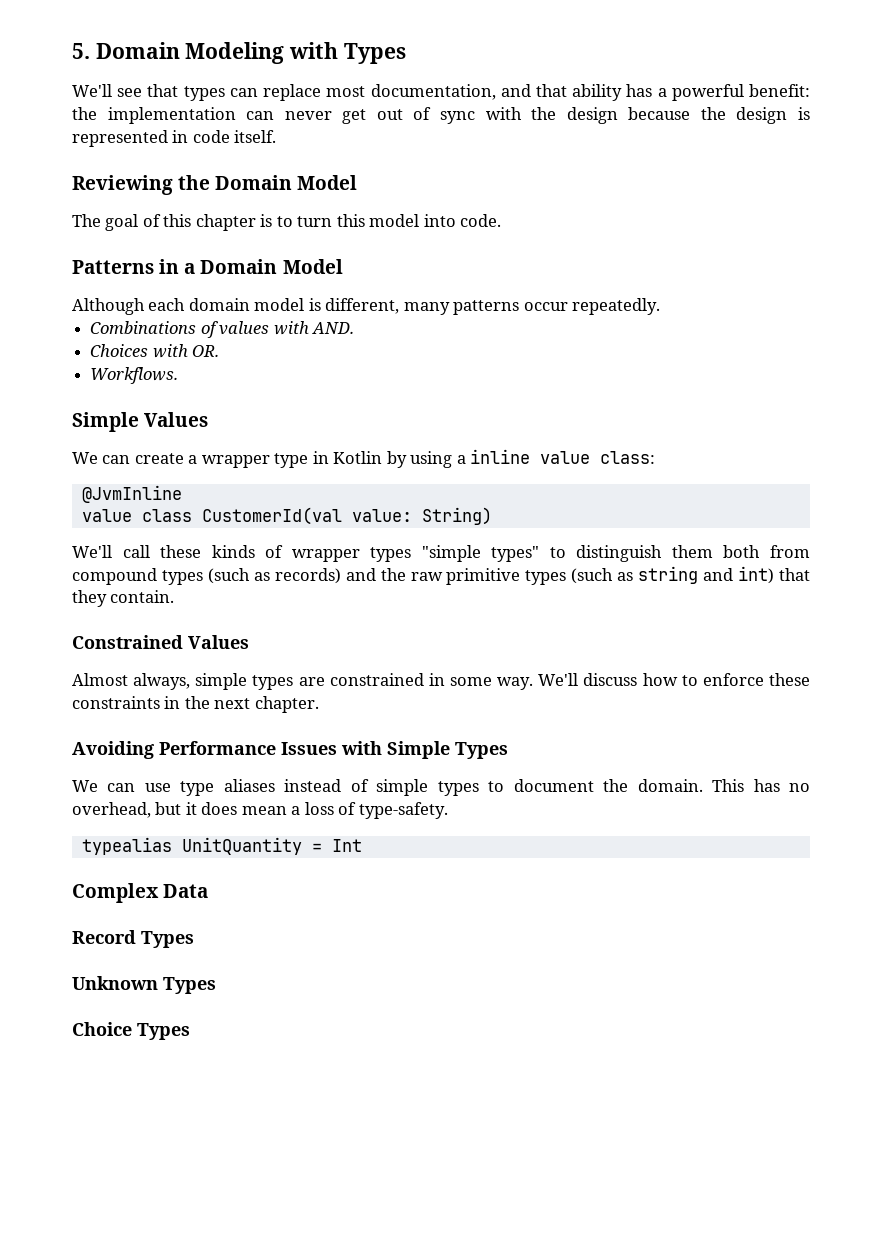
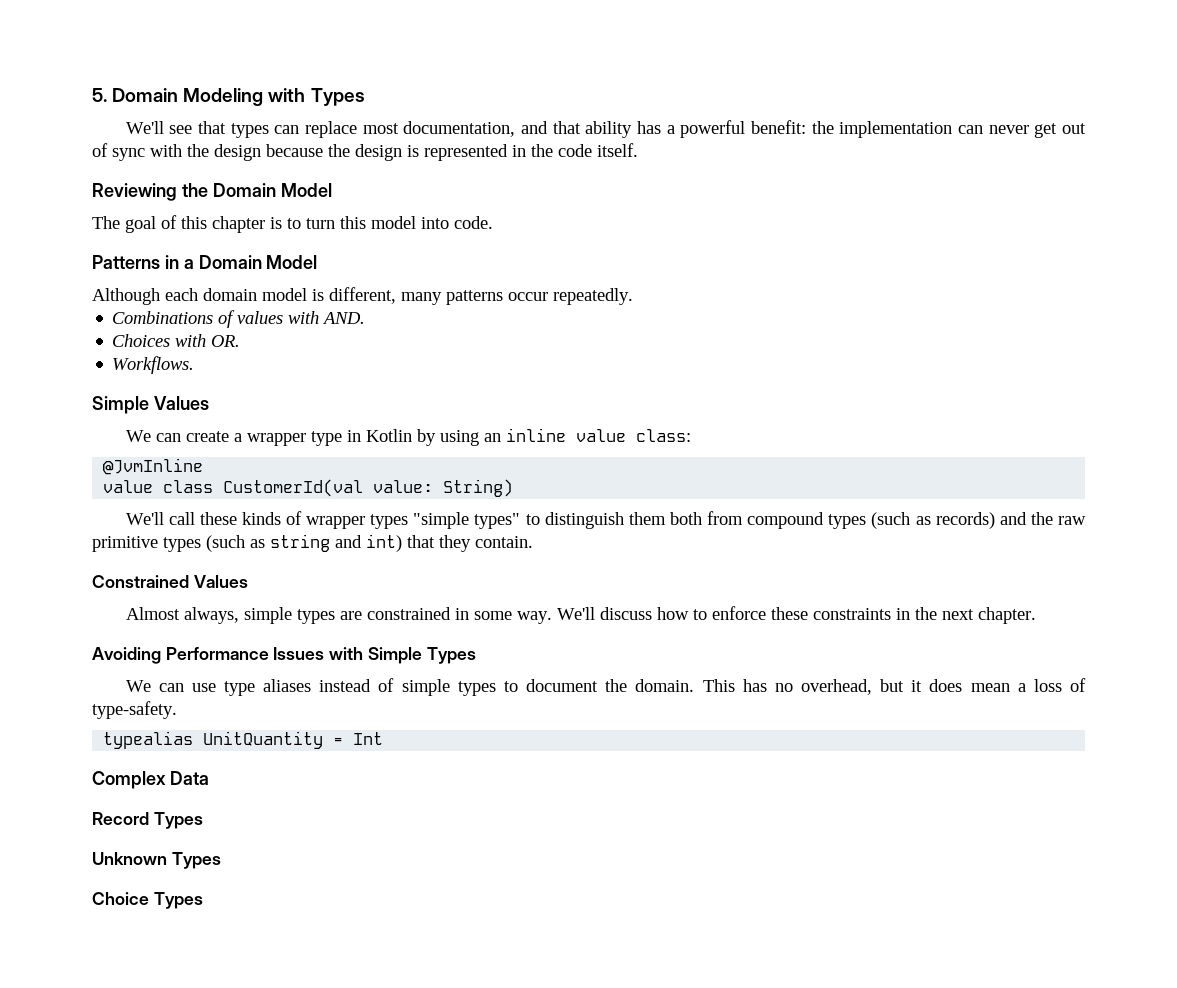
- We'll see that types can replace most documentation, and that ability has a powerful benefit: the implementation can never get out of sync with the design because the design is represented in code itself.
+ We'll see that types can replace most documentation, and that ability has a powerful benefit: the implementation can never get out of sync with the design because the design is represented in the code itself.
- We can create a wrapper type in Kotlin by using a inline value class:
+ We can create a wrapper type in Kotlin by using an inline value class:

